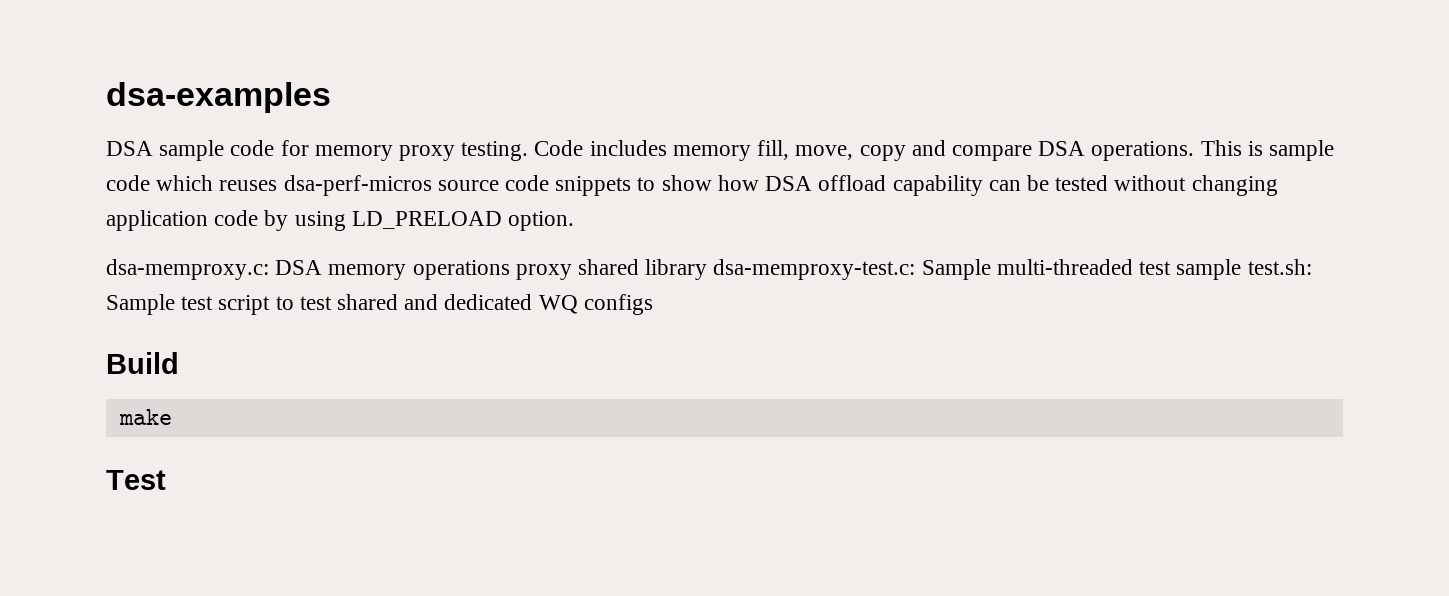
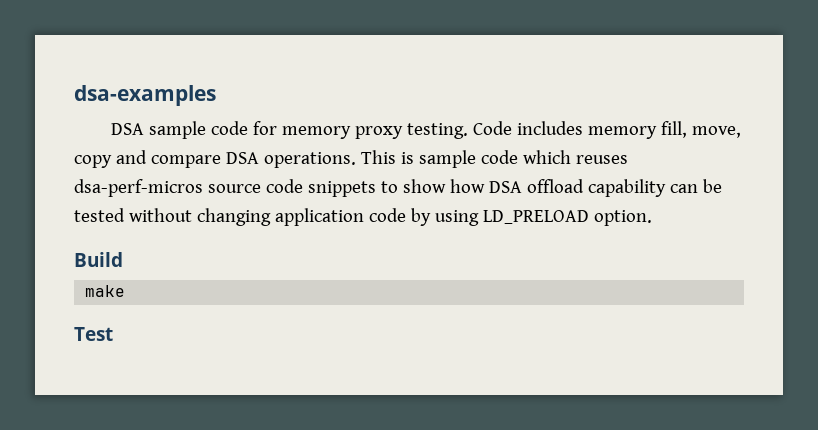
- dsa-memproxy.c: DSA memory operations proxy shared library dsa-memproxy-test.c: Sample multi-threaded test sample test.sh: Sample test script to test shared and dedicated WQ configs

